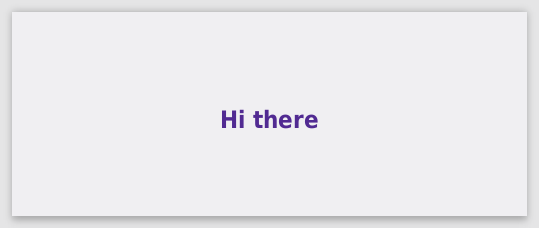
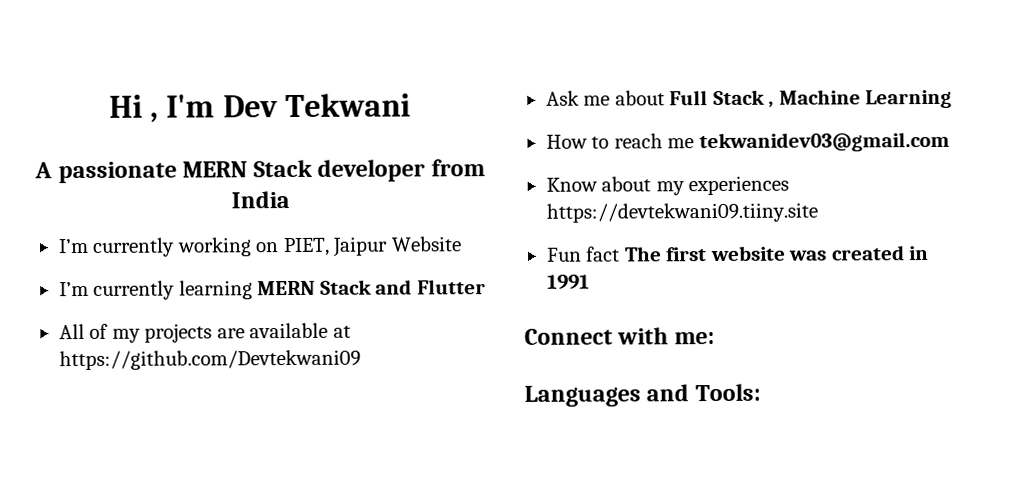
- Hi there
+ Hi , I'm Dev Tekwani
+ A passionate MERN Stack developer from India
+ I’m currently working on PIET, Jaipur Website
+ I’m currently learning MERN Stack and Flutter
+ All of my projects are available at https://github.com/Devtekwani09
+ Ask me about Full Stack , Machine Learning
+ How to reach me tekwanidev03@gmail.com
+ Know about my experiences https://devtekwani09.tiiny.site
+ Fun fact The first website was created in 1991
+ Connect with me:
+ Languages and Tools:

